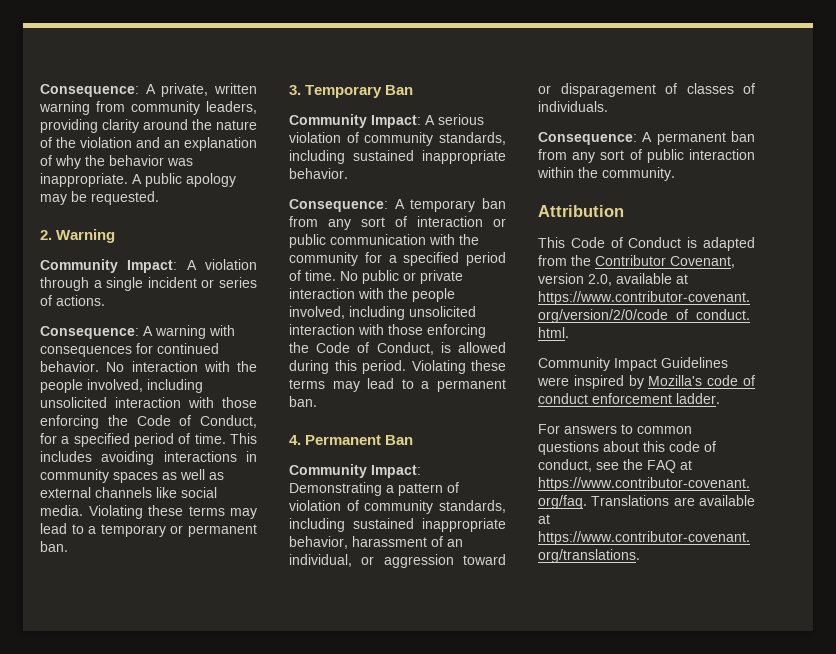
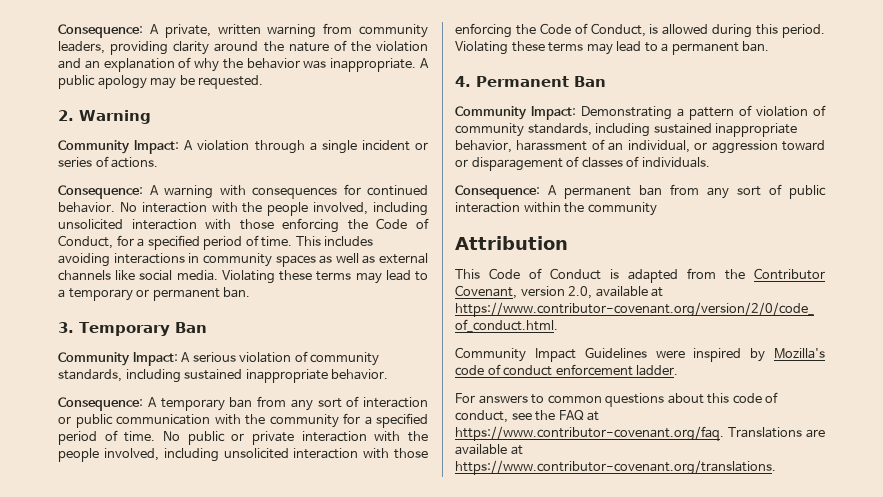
- Consequence: A permanent ban from any sort of public interaction within the community.
+ Consequence: A permanent ban from any sort of public interaction within the community

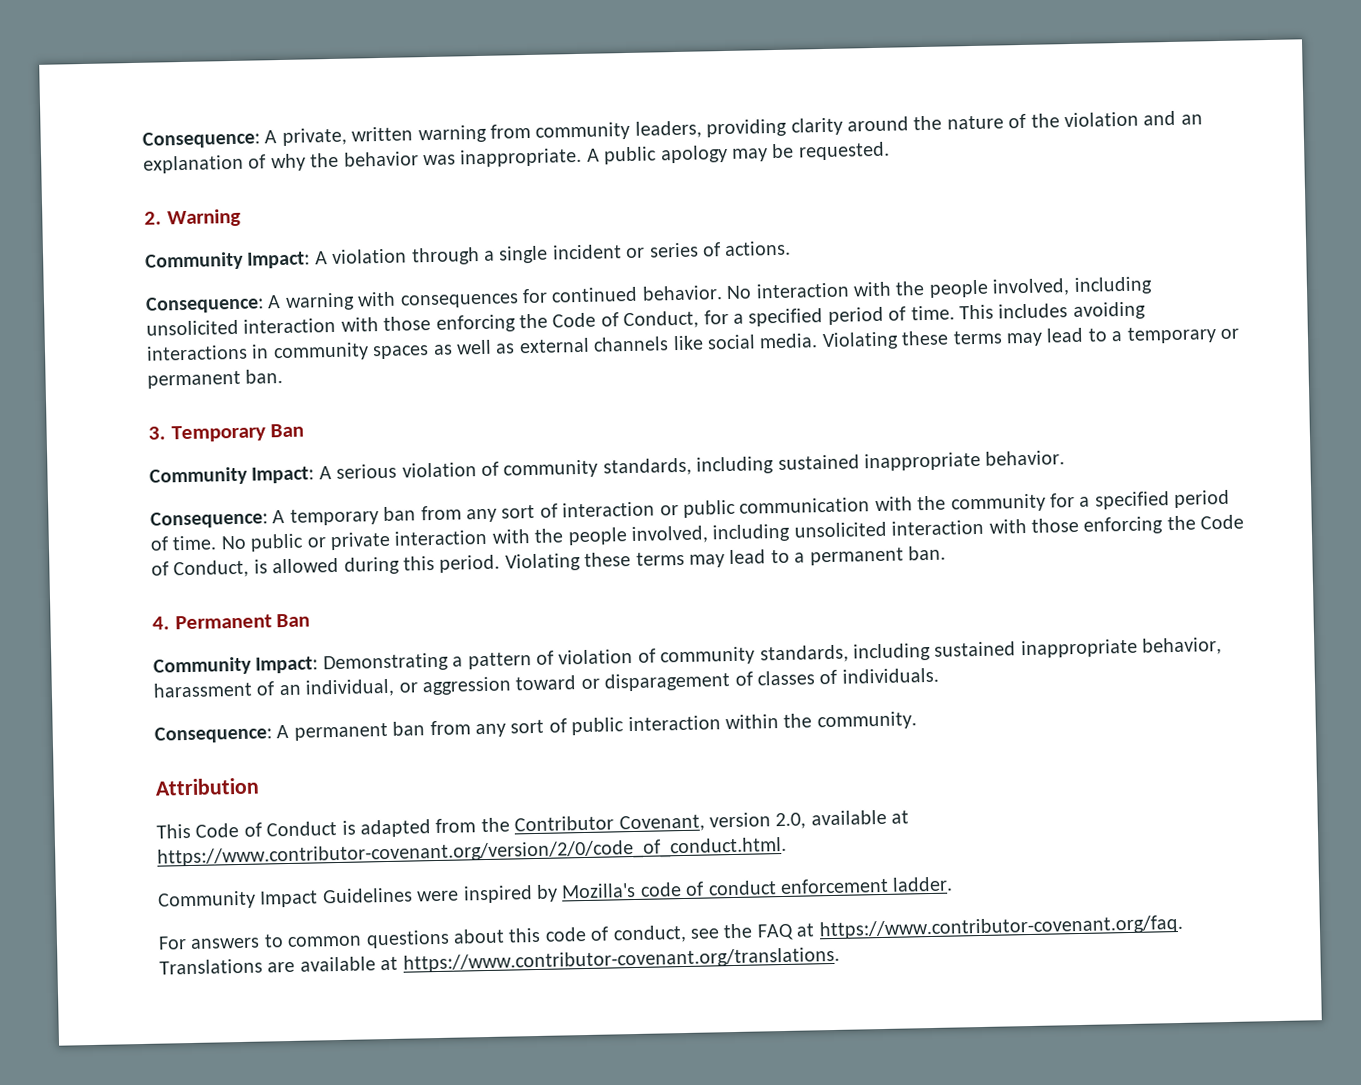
- Consequence: A permanent ban from any sort of public interaction within the community
+ Consequence: A permanent ban from any sort of public interaction within the community.

